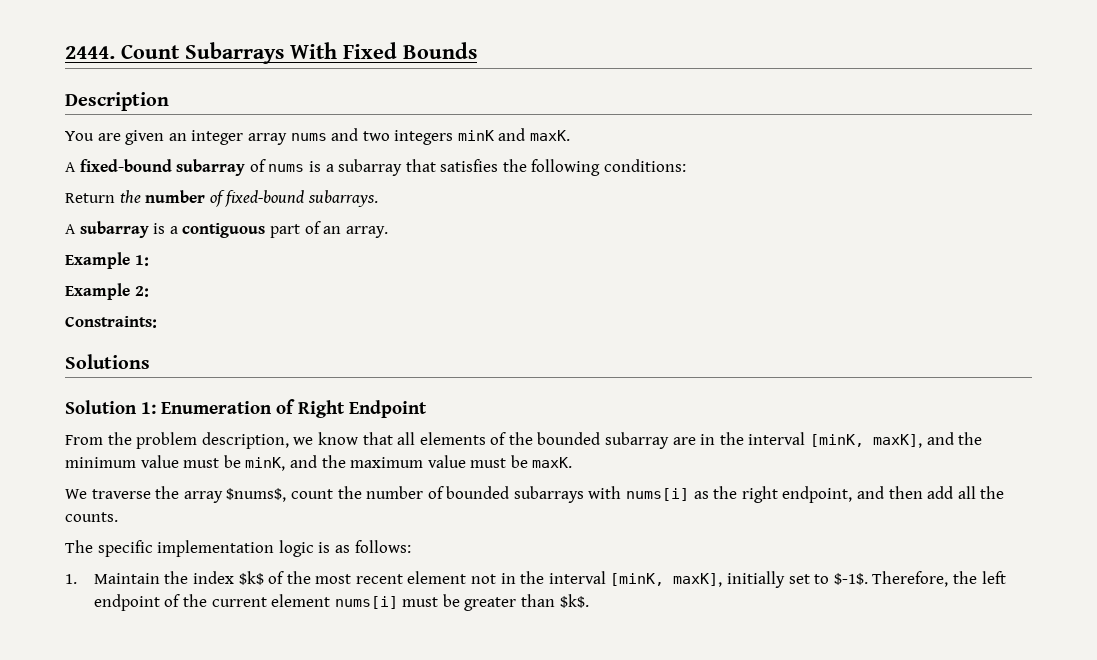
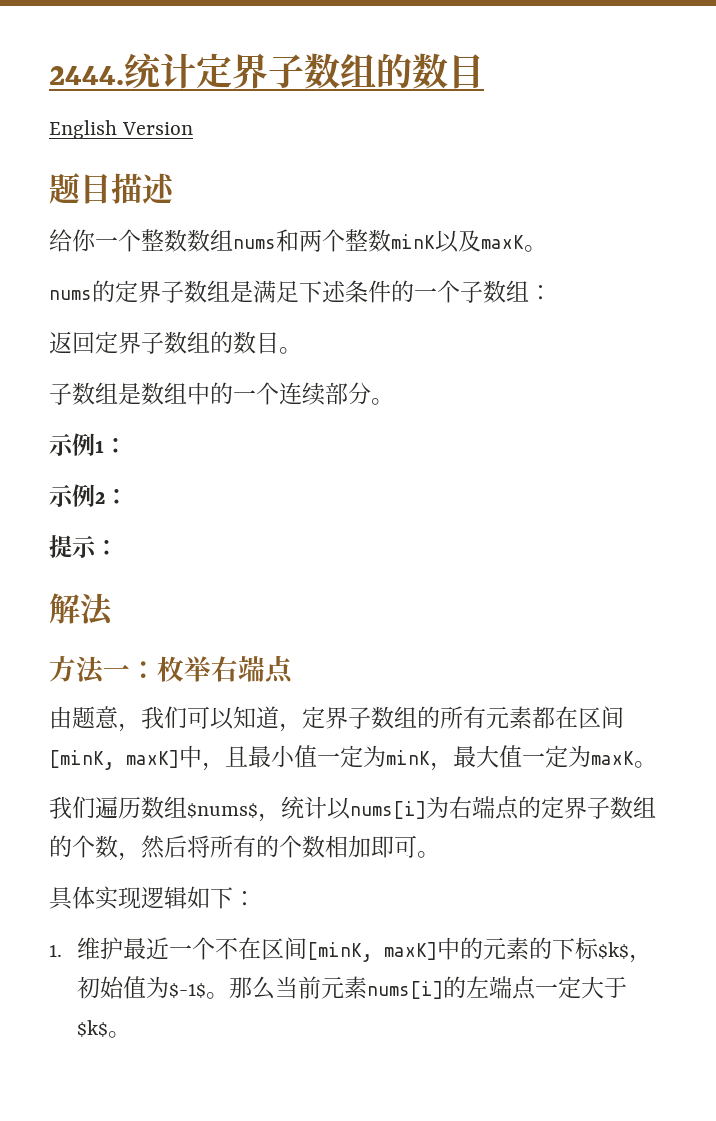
- Count Subarrays With Fixed Bounds
- Description
- You are given an integer array nums and two integers minK and maxK.
- A fixed-bound subarray of nums is a subarray that satisfies the following conditions:
- Return the number of fixed-bound subarrays.
- A subarray is a contiguous part of an array.
- Example 1:
- Example 2:
- Constraints:
- Solutions
- Solution 1: Enumeration of Right Endpoint
- From the problem description, we know that all elements of the bounded subarray are in the interval [minK, maxK], and the minimum value must be minK, and the maximum value must be maxK.
- We traverse the array $nums$, count the number of bounded subarrays with nums[i] as the right endpoint, and then add all the counts.
- The specific implementation logic is as follows:
- 1. Maintain the index $k$ of the most recent element not in the interval [minK, maxK], initially set to $-1$. Therefore, the left endpoint of the current element nums[i] must be greater than $k$.
+ 统计定界子数组的数目
+ English Version
+ 题目描述
+ 给你一个整数数组nums和两个整数minK以及maxK。
+ nums的定界子数组是满足下述条件的一个子数组：
+ 返回定界子数组的数目。
+ 子数组是数组中的一个连续部分。
+ 示例1：
+ 示例2：
+ 提示：
+ 解法
+ 方法一：枚举右端点
+ 由题意，我们可以知道，定界子数组的所有元素都在区间[minK, maxK]中，且最小值一定为minK，最大值一定为maxK。
+ 我们遍历数组$nums$，统计以nums[i]为右端点的定界子数组的个数，然后将所有的个数相加即可。
+ 具体实现逻辑如下：
+ 1.维护最近一个不在区间[minK, maxK]中的元素的下标$k$，初始值为$-1$。那么当前元素nums[i]的左端点一定大于$k$。

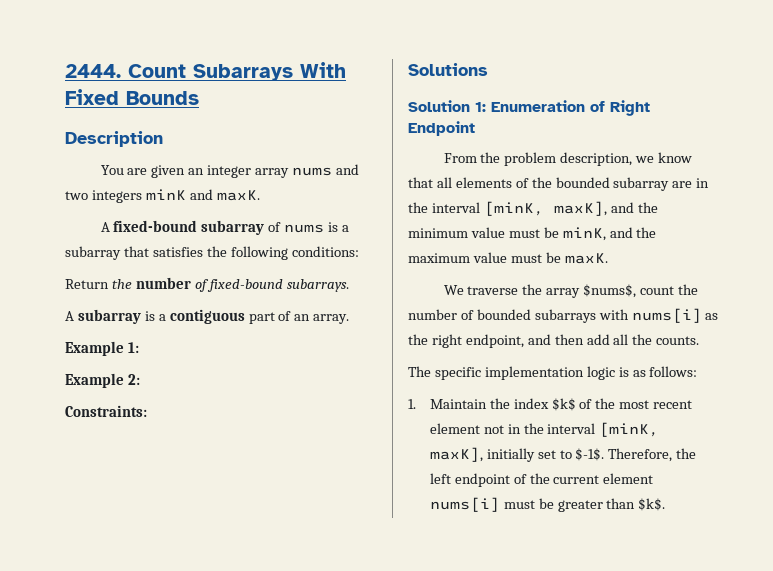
- 统计定界子数组的数目
- English Version
- 题目描述
- 给你一个整数数组nums和两个整数minK以及maxK。
- nums的定界子数组是满足下述条件的一个子数组：
- 返回定界子数组的数目。
- 子数组是数组中的一个连续部分。
- 示例1：
- 示例2：
- 提示：
- 解法
- 方法一：枚举右端点
- 由题意，我们可以知道，定界子数组的所有元素都在区间[minK, maxK]中，且最小值一定为minK，最大值一定为maxK。
- 我们遍历数组$nums$，统计以nums[i]为右端点的定界子数组的个数，然后将所有的个数相加即可。
- 具体实现逻辑如下：
- 1.维护最近一个不在区间[minK, maxK]中的元素的下标$k$，初始值为$-1$。那么当前元素nums[i]的左端点一定大于$k$。
+ Count Subarrays With Fixed Bounds
+ Description
+ You are given an integer array nums and two integers minK and maxK.
+ A fixed-bound subarray of nums is a subarray that satisfies the following conditions:
+ Return the number of fixed-bound subarrays.
+ A subarray is a contiguous part of an array.
+ Example 1:
+ Example 2:
+ Constraints:
+ Solutions
+ Solution 1: Enumeration of Right Endpoint
+ From the problem description, we know that all elements of the bounded subarray are in the interval [minK, maxK], and the minimum value must be minK, and the maximum value must be maxK.
+ We traverse the array $nums$, count the number of bounded subarrays with nums[i] as the right endpoint, and then add all the counts.
+ The specific implementation logic is as follows:
+ 1. Maintain the index $k$ of the most recent element not in the interval [minK, maxK], initially set to $-1$. Therefore, the left endpoint of the current element nums[i] must be greater than $k$.

